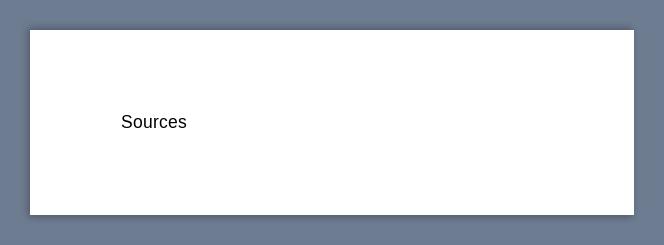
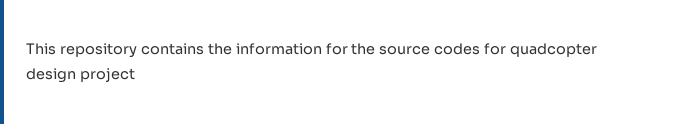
- Sources
+ This repository contains the information for the source codes for quadcopter design project

